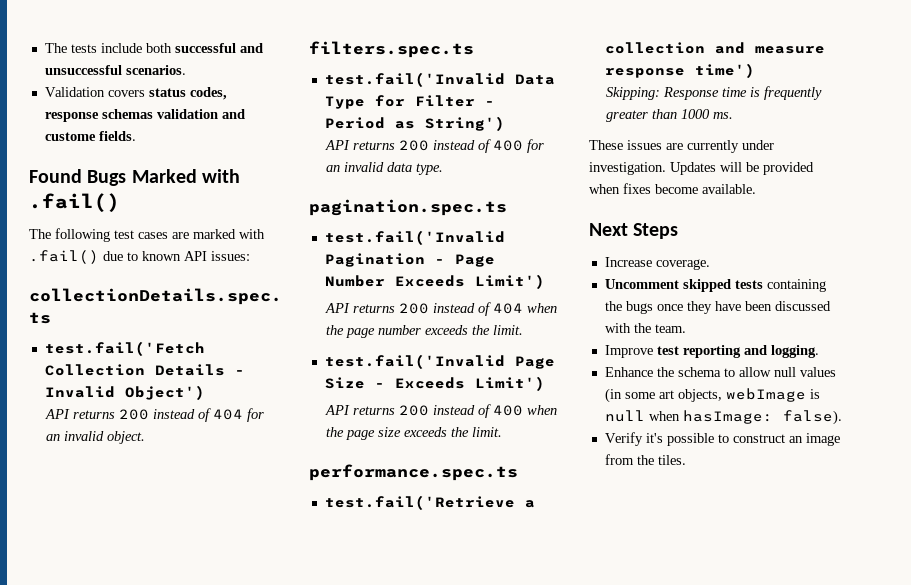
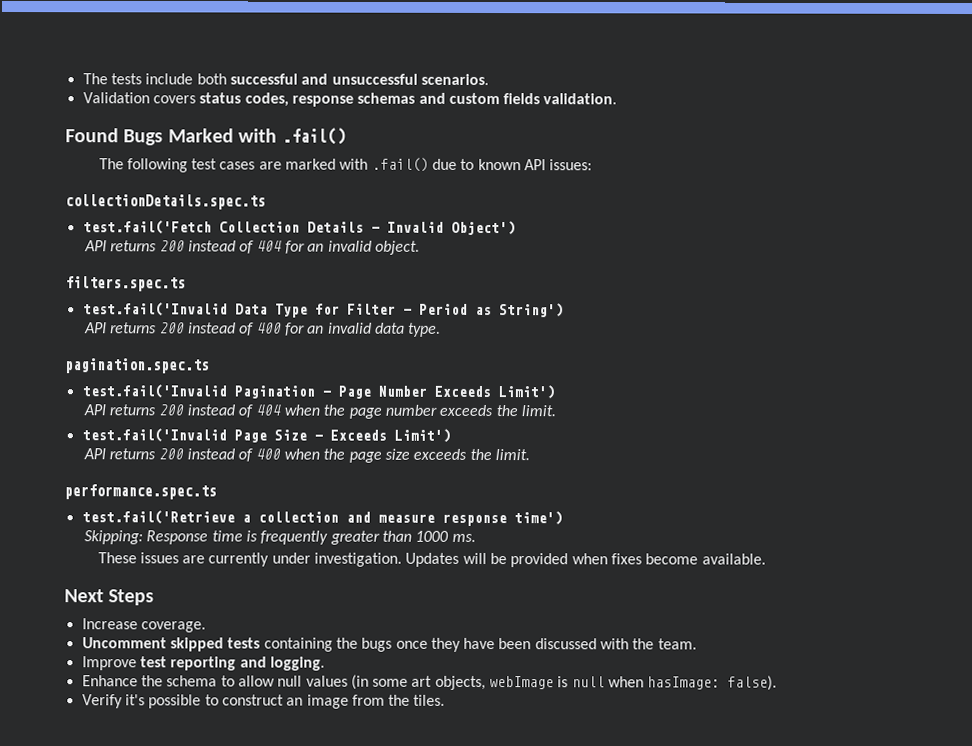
- Validation covers status codes, response schemas validation and custome fields.
+ Validation covers status codes, response schemas and custom fields validation.

